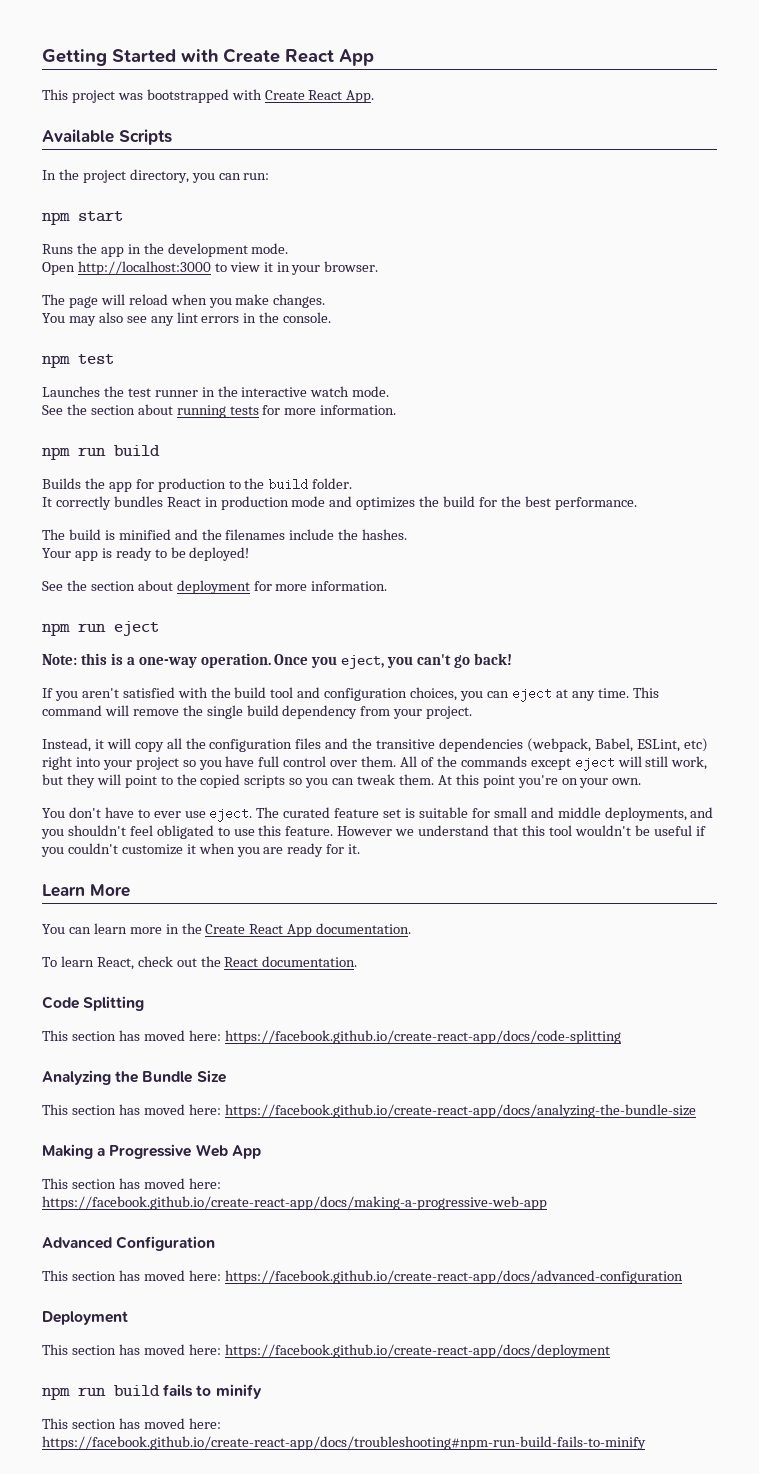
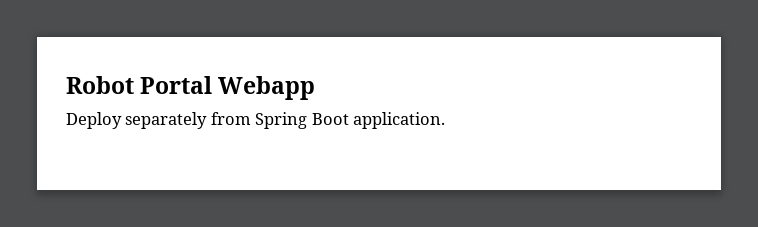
- Getting Started with Create React App
- This project was bootstrapped with Create React App.
- Available Scripts
- In the project directory, you can run:
- npm start
- Runs the app in the development mode.
- Open http://localhost:3000 to view it in your browser.
- The page will reload when you make changes.
- You may also see any lint errors in the console.
- npm test
- Launches the test runner in the interactive watch mode.
- See the section about running tests for more information.
- npm run build
- Builds the app for production to the build folder.
- It correctly bundles React in production mode and optimizes the build for the best performance.
- The build is minified and the filenames include the hashes.
- Your app is ready to be deployed!
- See the section about deployment for more information.
- npm run eject
- Note: this is a one-way operation. Once you eject, you can't go back!
- If you aren't satisfied with the build tool and configuration choices, you can eject at any time. This command will remove the single build dependency from your project.
- Instead, it will copy all the configuration files and the transitive dependencies (webpack, Babel, ESLint, etc) right into your project so you have full control over them. All of the commands except eject will still work, but they will point to the copied scripts so you can tweak them. At this point you're on your own.
- You don't have to ever use eject. The curated feature set is suitable for small and middle deployments, and you shouldn't feel obligated to use this feature. However we understand that this tool wouldn't be useful if you couldn't customize it when you are ready for it.
- Learn More
- You can learn more in the Create React App documentation.
- To learn React, check out the React documentation.
- Code Splitting
- This section has moved here: https://facebook.github.io/create-react-app/docs/code-splitting
- Analyzing the Bundle Size
- This section has moved here: https://facebook.github.io/create-react-app/docs/analyzing-the-bundle-size
- Making a Progressive Web App
- This section has moved here: https://facebook.github.io/create-react-app/docs/making-a-progressive-web-app
- Advanced Configuration
- This section has moved here: https://facebook.github.io/create-react-app/docs/advanced-configuration
- Deployment
- This section has moved here: https://facebook.github.io/create-react-app/docs/deployment
- npm run build fails to minify
- This section has moved here: https://facebook.github.io/create-react-app/docs/troubleshooting#npm-run-build-fails-to-minify
+ Robot Portal Webapp
+ Deploy separately from Spring Boot application.

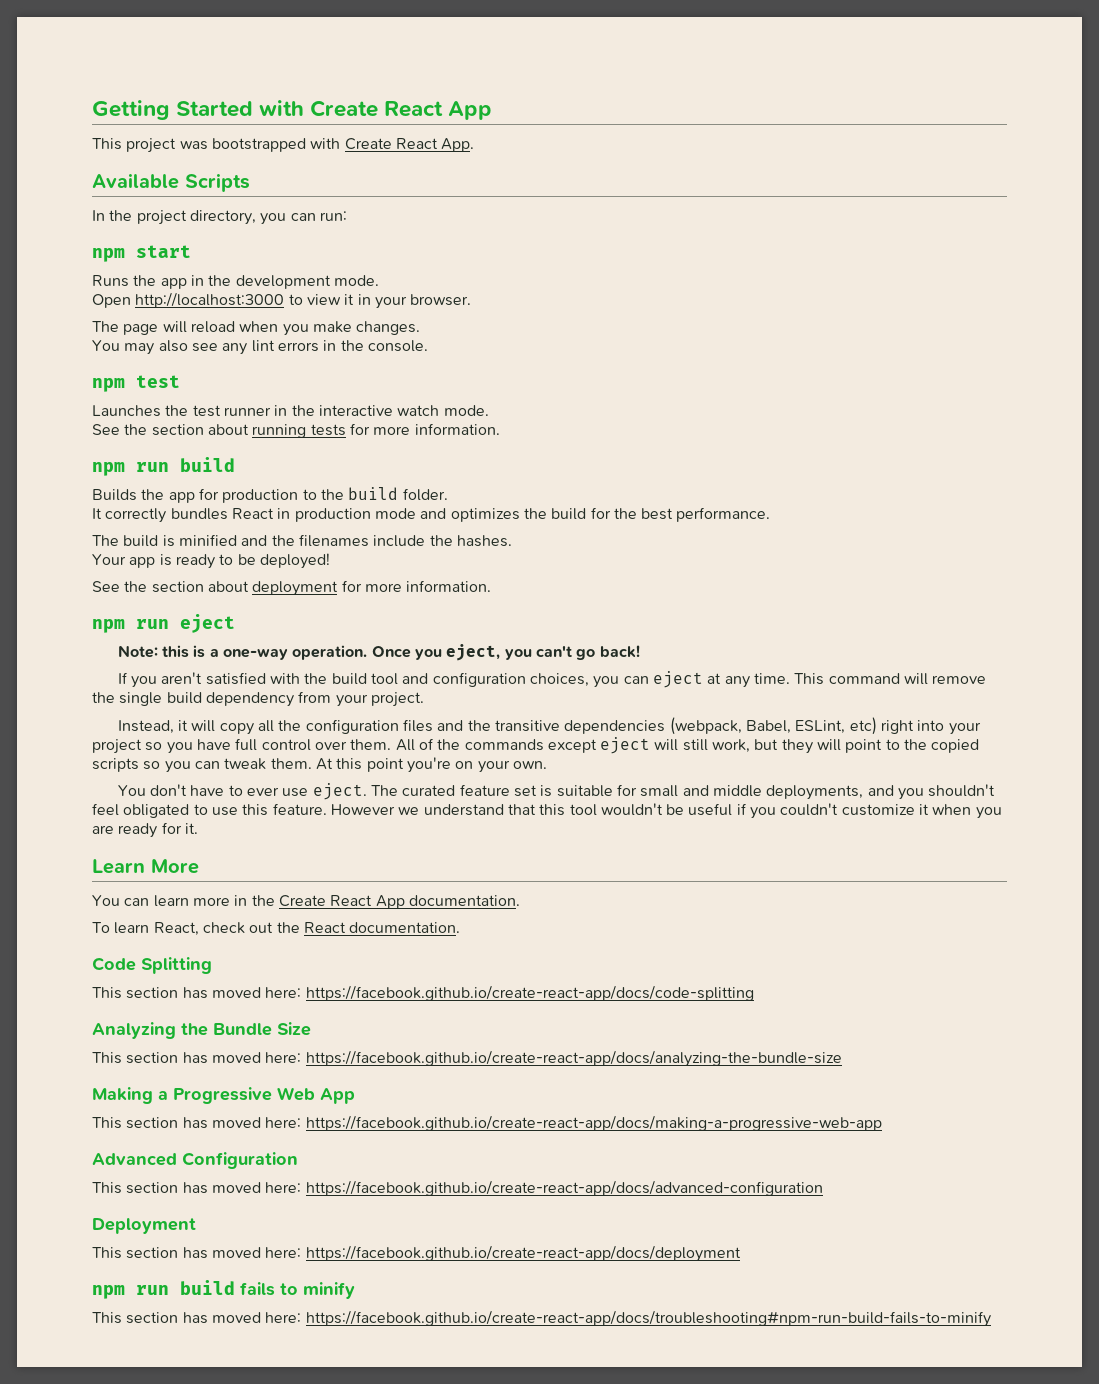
- Robot Portal Webapp
- Deploy separately from Spring Boot application.
+ Getting Started with Create React App
+ This project was bootstrapped with Create React App.
+ Available Scripts
+ In the project directory, you can run:
+ npm start
+ Runs the app in the development mode.
+ Open http://localhost:3000 to view it in your browser.
+ The page will reload when you make changes.
+ You may also see any lint errors in the console.
+ npm test
+ Launches the test runner in the interactive watch mode.
+ See the section about running tests for more information.
+ npm run build
+ Builds the app for production to the build folder.
+ It correctly bundles React in production mode and optimizes the build for the best performance.
+ The build is minified and the filenames include the hashes.
+ Your app is ready to be deployed!
+ See the section about deployment for more information.
+ npm run eject
+ Note: this is a one-way operation. Once you eject, you can't go back!
+ If you aren't satisfied with the build tool and configuration choices, you can eject at any time. This command will remove the single build dependency from your project.
+ Instead, it will copy all the configuration files and the transitive dependencies (webpack, Babel, ESLint, etc) right into your project so you have full control over them. All of the commands except eject will still work, but they will point to the copied scripts so you can tweak them. At this point you're on your own.
+ You don't have to ever use eject. The curated feature set is suitable for small and middle deployments, and you shouldn't feel obligated to use this feature. However we understand that this tool wouldn't be useful if you couldn't customize it when you are ready for it.
+ Learn More
+ You can learn more in the Create React App documentation.
+ To learn React, check out the React documentation.
+ Code Splitting
+ This section has moved here: https://facebook.github.io/create-react-app/docs/code-splitting
+ Analyzing the Bundle Size
+ This section has moved here: https://facebook.github.io/create-react-app/docs/analyzing-the-bundle-size
+ Making a Progressive Web App
+ This section has moved here: https://facebook.github.io/create-react-app/docs/making-a-progressive-web-app
+ Advanced Configuration
+ This section has moved here: https://facebook.github.io/create-react-app/docs/advanced-configuration
+ Deployment
+ This section has moved here: https://facebook.github.io/create-react-app/docs/deployment
+ npm run build fails to minify
+ This section has moved here: https://facebook.github.io/create-react-app/docs/troubleshooting#npm-run-build-fails-to-minify

